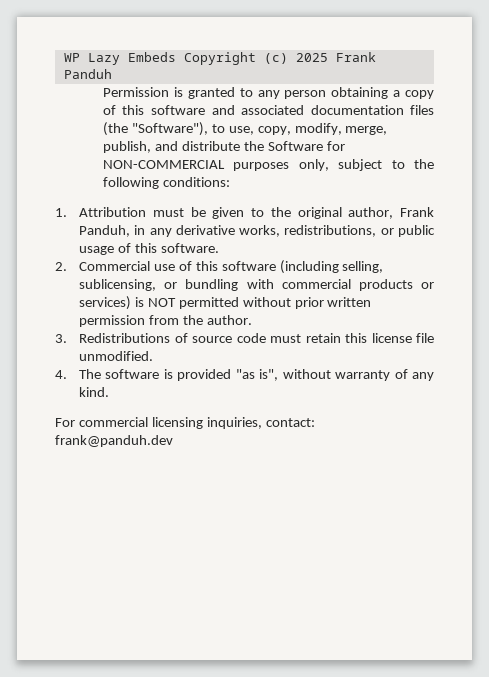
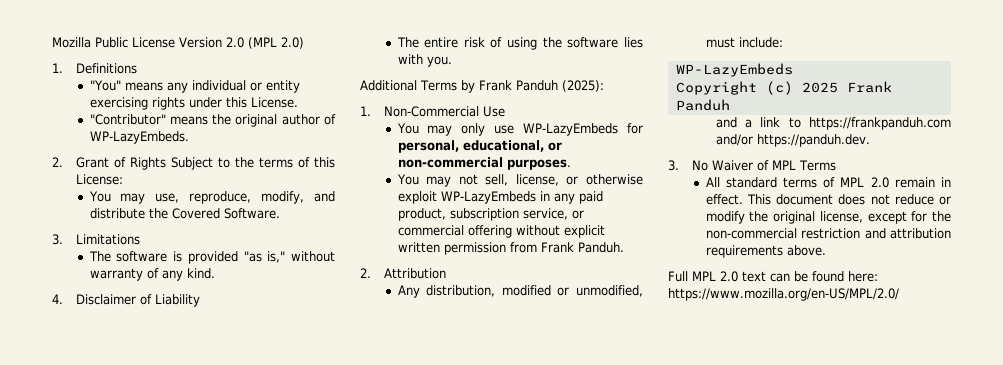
- WP Lazy Embeds Copyright (c) 2025 Frank Panduh
+ Mozilla Public License Version 2.0 (MPL 2.0)
+ 1. Definitions
+ "You" means any individual or entity exercising rights under this License.
+ "Contributor" means the original author of WP-LazyEmbeds.
+ 2. Grant of Rights Subject to the terms of this License:
+ You may use, reproduce, modify, and distribute the Covered Software.
+ 3. Limitations
+ The software is provided "as is," without warranty of any kind.
+ 4. Disclaimer of Liability
+ The entire risk of using the software lies with you.
+ Additional Terms by Frank Panduh (2025):
+ 1. Non-Commercial Use
+ You may only use WP-LazyEmbeds for personal, educational, or non-commercial purposes.
+ You may not sell, license, or otherwise exploit WP-LazyEmbeds in any paid product, subscription service, or commercial offering without explicit written permission from Frank Panduh.
+ 2. Attribution
+ Any distribution, modified or unmodified, must include:
+ WP-LazyEmbeds
+ Copyright (c) 2025 Frank Panduh
- Permission is granted to any person obtaining a copy of this software and associated documentation files (the "Software"), to use, copy, modify, merge, publish, and distribute the Software for NON-COMMERCIAL purposes only, subject to the following conditions:
- 1. Attribution must be given to the original author, Frank Panduh, in any derivative works, redistributions, or public usage of this software.
- 2. Commercial use of this software (including selling, sublicensing, or bundling with commercial products or services) is NOT permitted without prior written permission from the author.
- 3. Redistributions of source code must retain this license file unmodified.
- 4. The software is provided "as is", without warranty of any kind.
- For commercial licensing inquiries, contact: frank@panduh.dev
+ and a link to https://frankpanduh.com and/or https://panduh.dev.
+ 3. No Waiver of MPL Terms
+ All standard terms of MPL 2.0 remain in effect. This document does not reduce or modify the original license, except for the non-commercial restriction and attribution requirements above.
+ Full MPL 2.0 text can be found here: https://www.mozilla.org/en-US/MPL/2.0/

